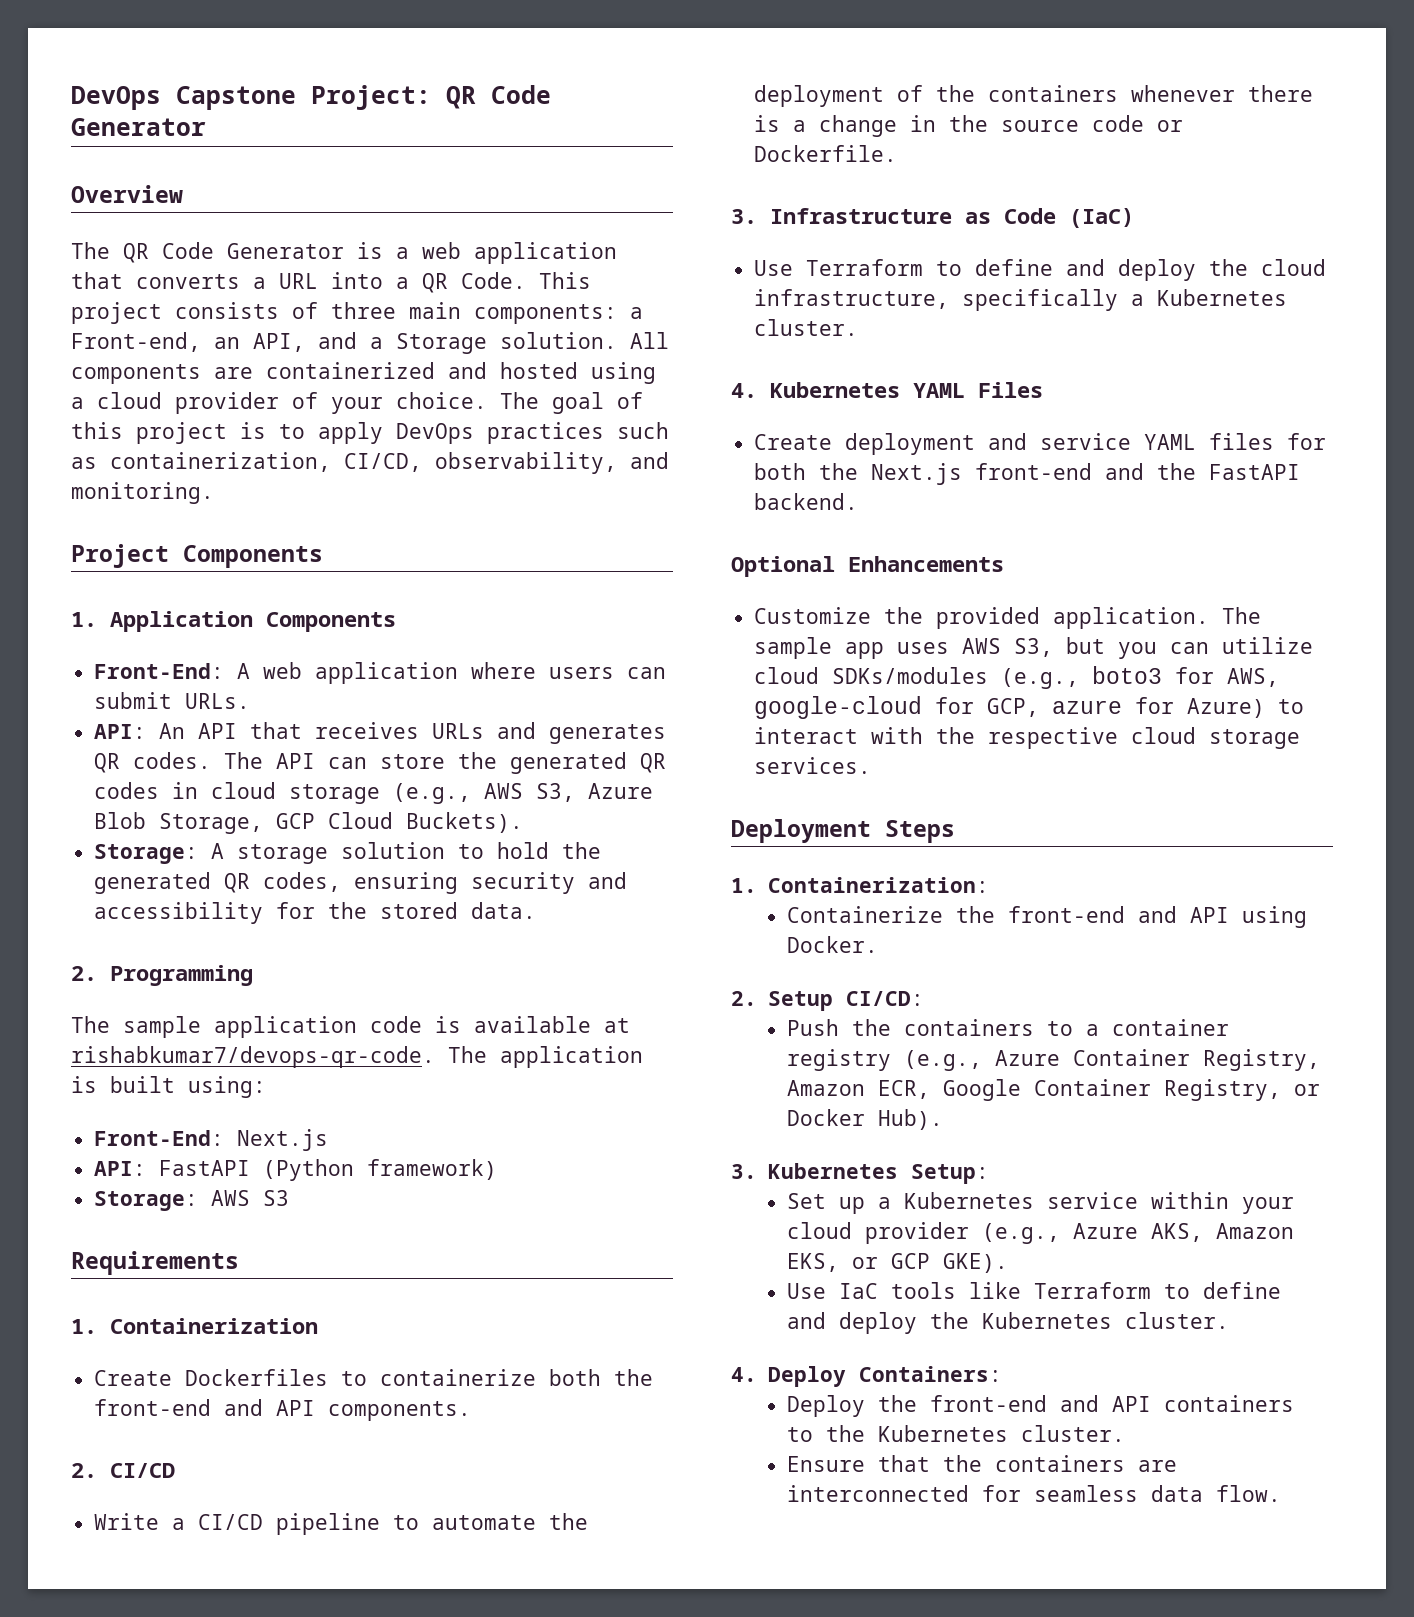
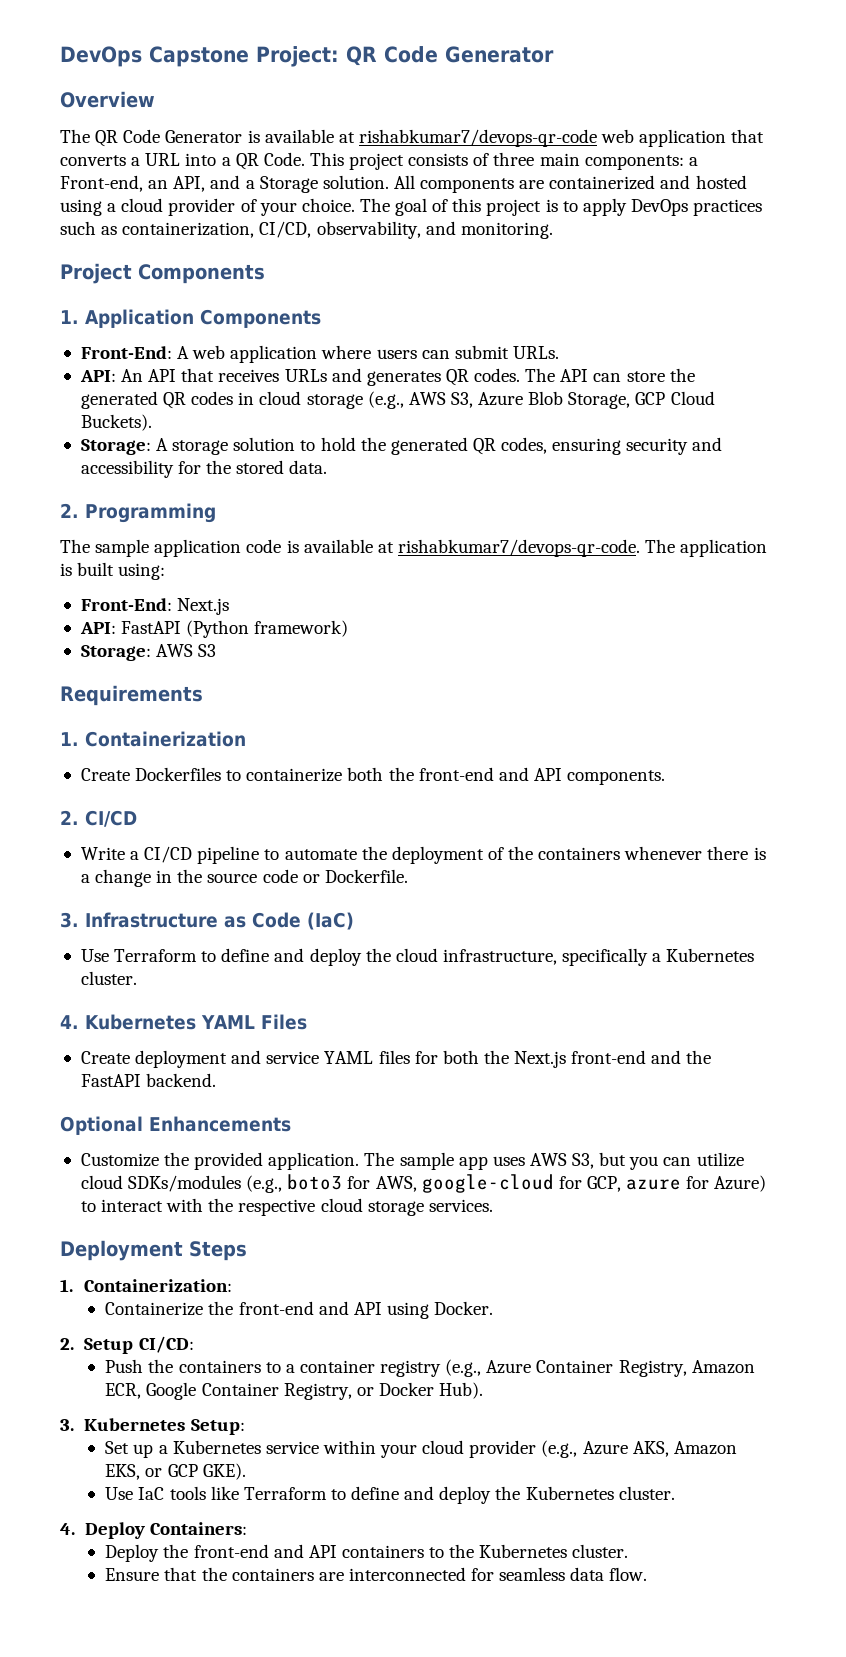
- The QR Code Generator is a web application that converts a URL into a QR Code.
+ The QR Code Generator is available at rishabkumar7/devops-qr-code web application that converts a URL into a QR Code.

